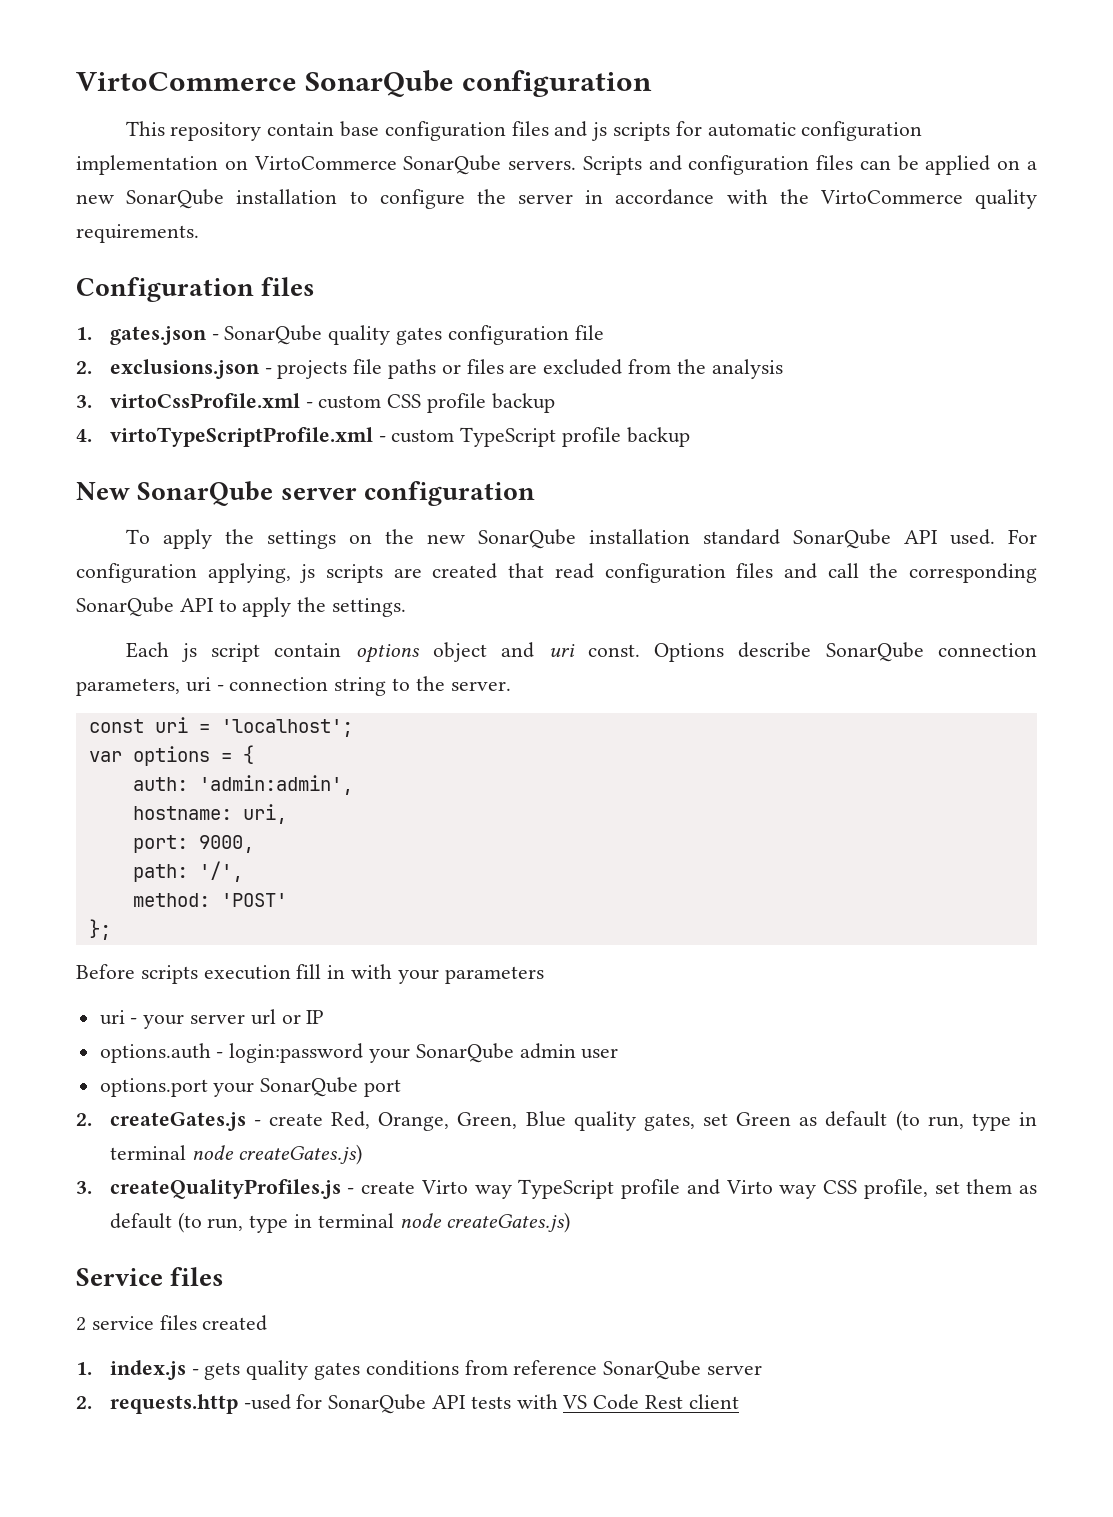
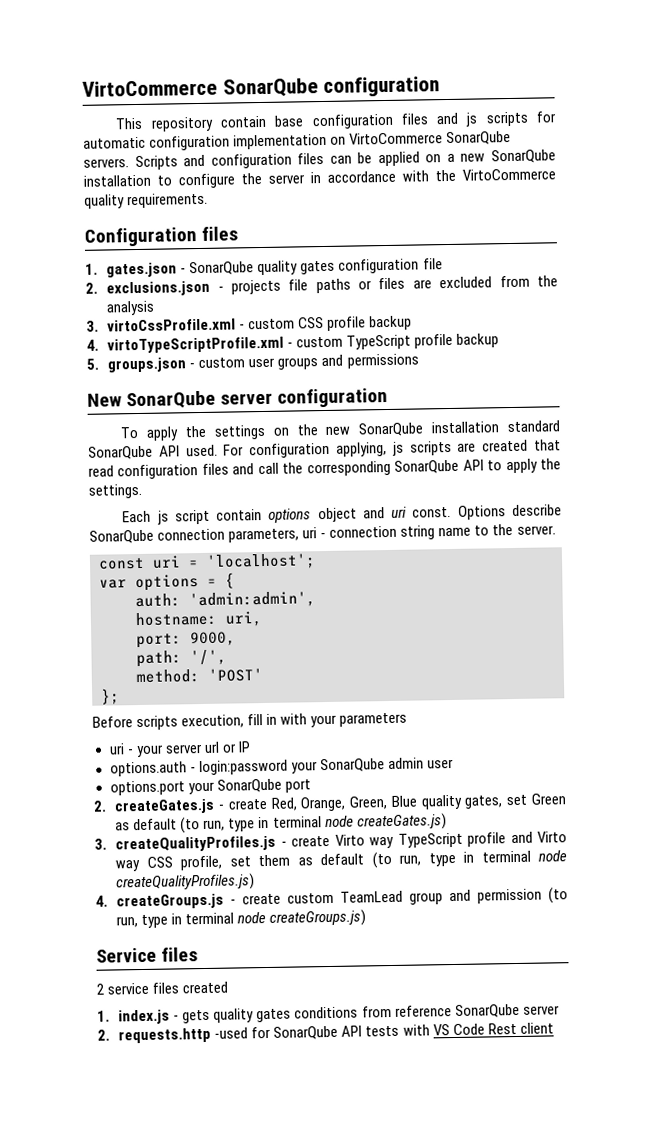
+ 5. groups.json - custom user groups and permissions
- Options describe SonarQube connection parameters, uri - connection string to the server.
+ Options describe SonarQube connection parameters, uri - connection string name to the server.
- Before scripts execution fill in with your parameters
+ Before scripts execution, fill in with your parameters
- 3. createQualityProfiles.js - create Virto way TypeScript profile and Virto way CSS profile, set them as default (to run, type in terminal node createGates.js)
+ 3. createQualityProfiles.js - create Virto way TypeScript profile and Virto way CSS profile, set them as default (to run, type in terminal node createQualityProfiles.js)
+ 4. createGroups.js - create custom TeamLead group and permission (to run, type in terminal node createGroups.js)

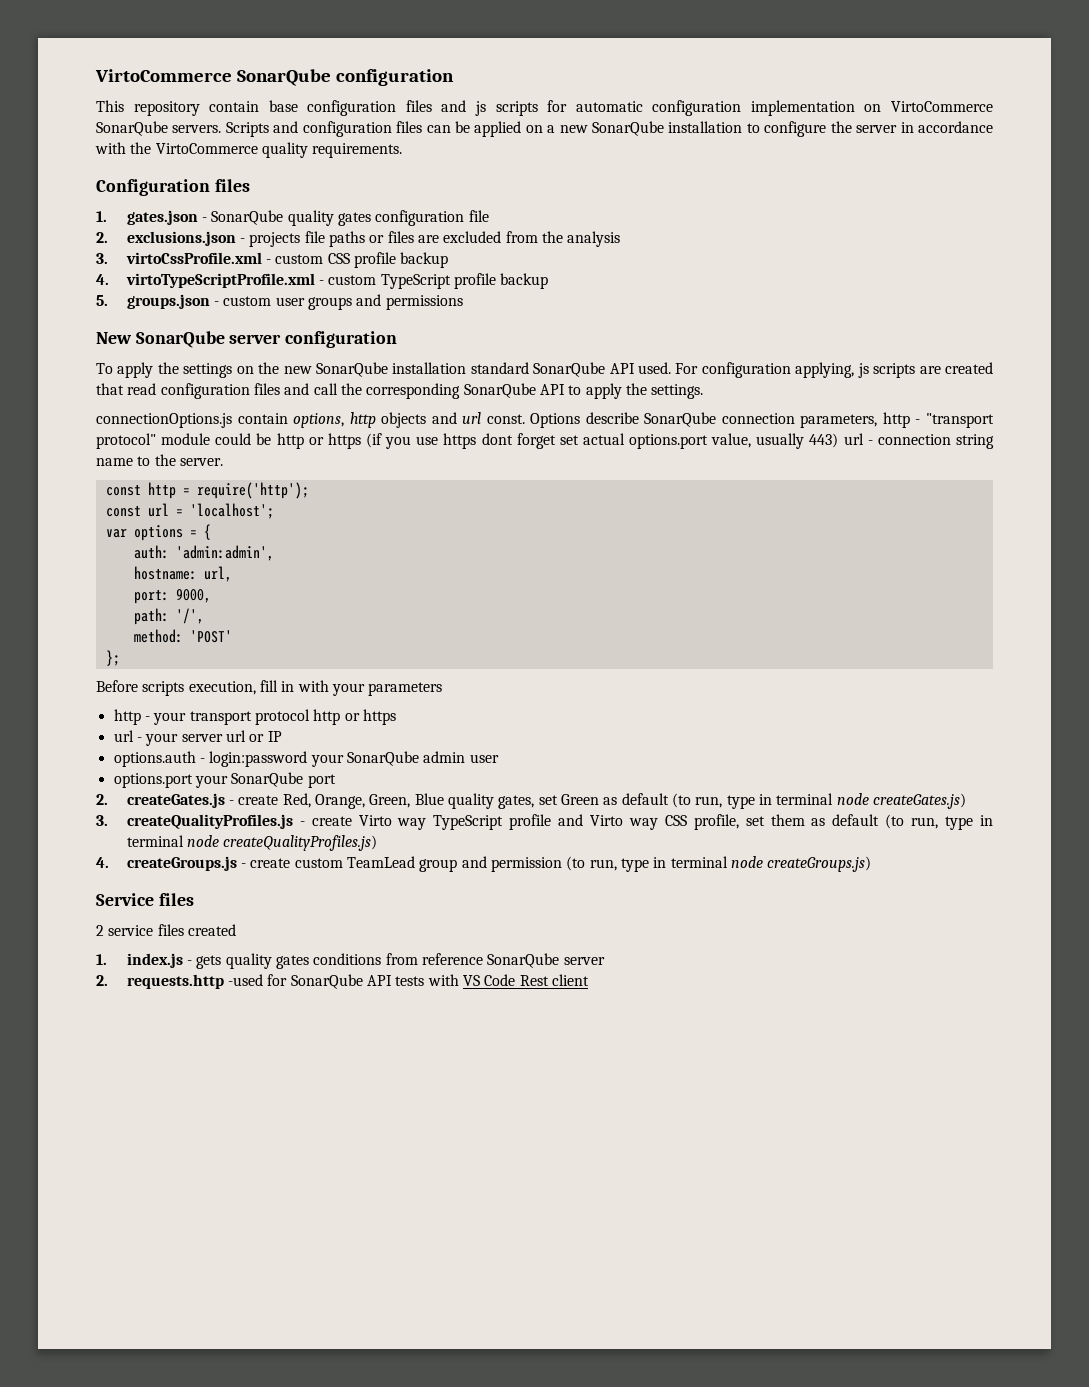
- Each js script contain options object and uri const.
+ connectionOptions.js contain options, http objects and url const.
- Options describe SonarQube connection parameters, uri - connection string name to the server.
+ Options describe SonarQube connection parameters, http - "transport protocol" module could be http or https (if you use https dont forget set actual options.port value, usually 443) url - connection string name to the server.
- const uri = 'localhost';
+ const http = require('http');
+ const url = 'localhost';
- hostname: uri,
+ hostname: url,
- uri - your server url or IP
+ http - your transport protocol http or https
+ url - your server url or IP

